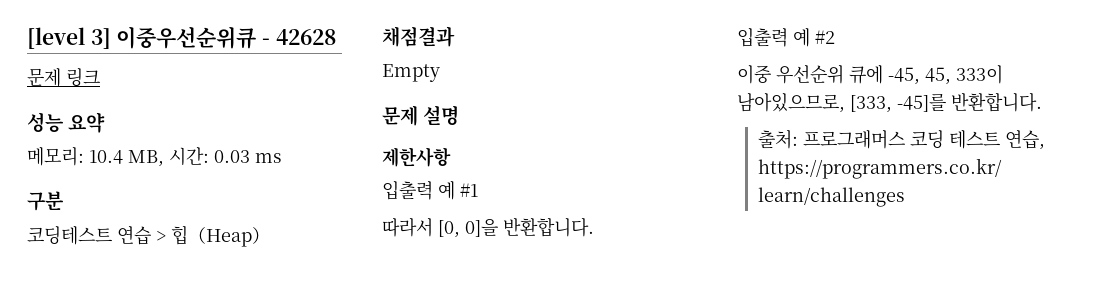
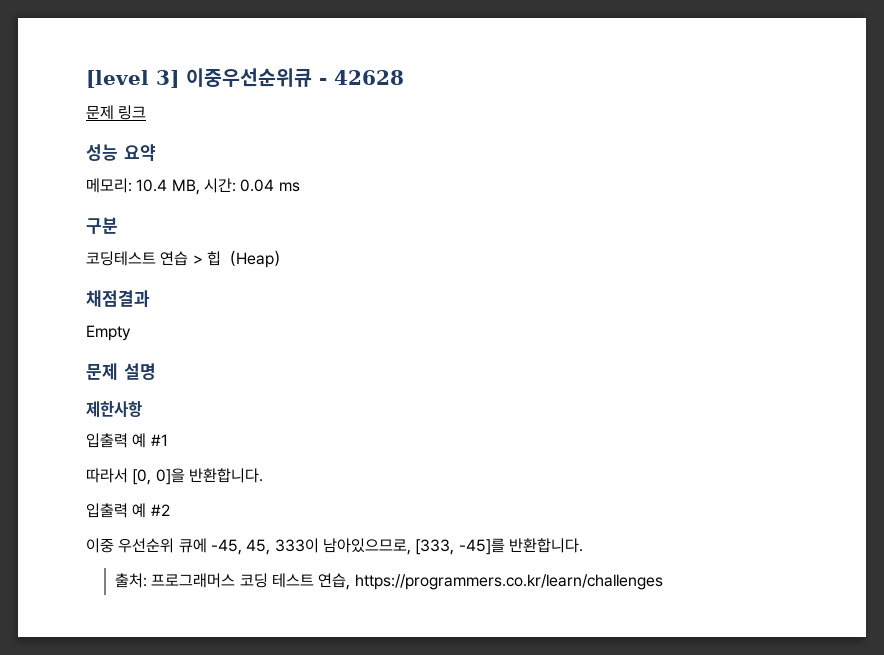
- 메모리: 10.4 MB, 시간: 0.03 ms
+ 메모리: 10.4 MB, 시간: 0.04 ms

